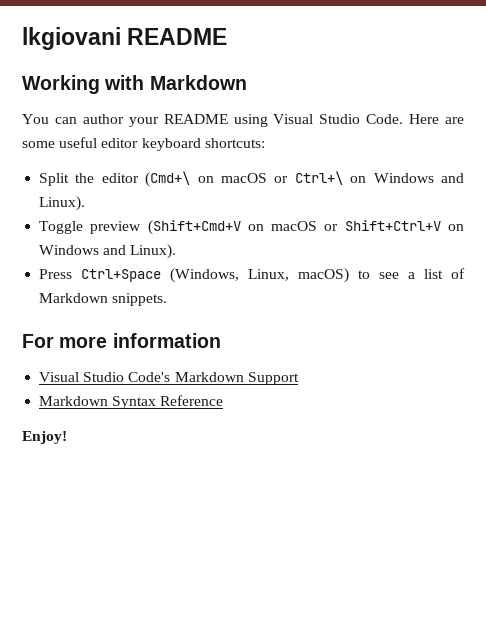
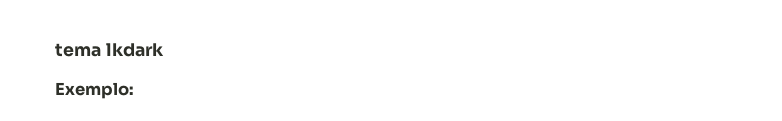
- lkgiovani README
- Working with Markdown
- You can author your README using Visual Studio Code. Here are some useful editor keyboard shortcuts:
- Split the editor (Cmd+\ on macOS or Ctrl+\ on Windows and Linux).
- Toggle preview (Shift+Cmd+V on macOS or Shift+Ctrl+V on Windows and Linux).
- Press Ctrl+Space (Windows, Linux, macOS) to see a list of Markdown snippets.
- For more information
- Visual Studio Code's Markdown Support
- Markdown Syntax Reference
- Enjoy!
+ tema lkdark
+ Exemplo:

